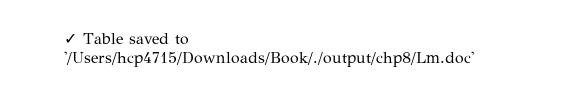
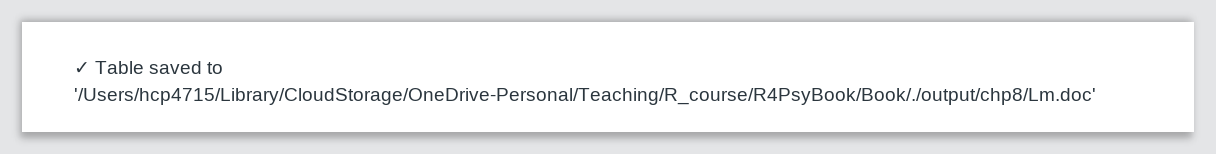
- ✓ Table saved to '/Users/hcp4715/Downloads/Book/./output/chp8/Lm.doc'
+ ✓ Table saved to '/Users/hcp4715/Library/CloudStorage/OneDrive-Personal/Teaching/R_course/R4PsyBook/Book/./output/chp8/Lm.doc'

